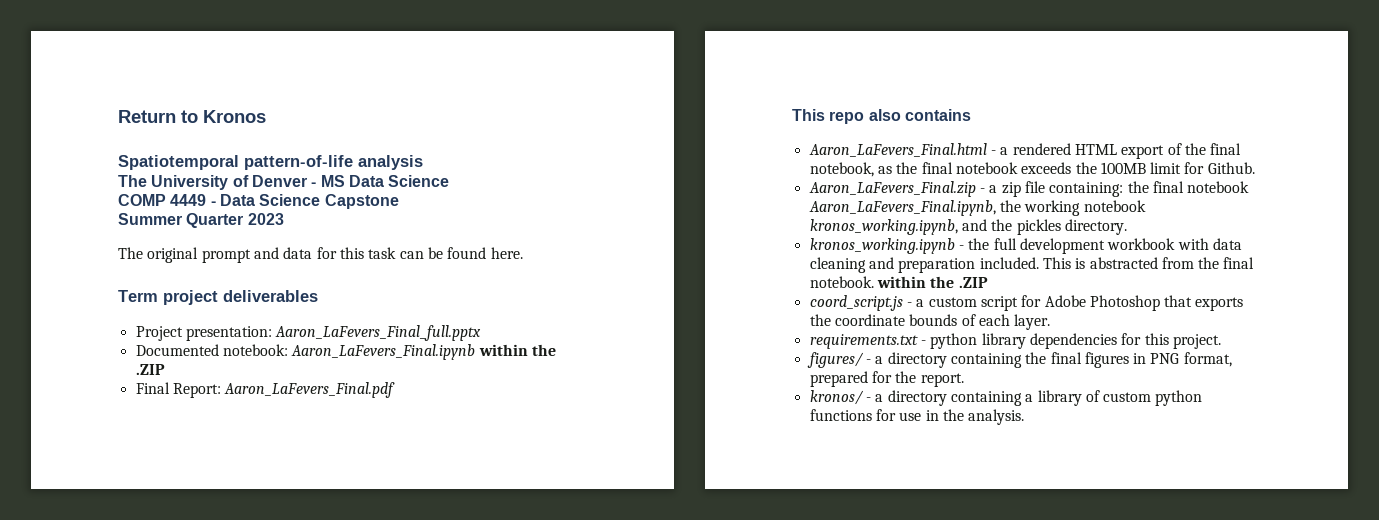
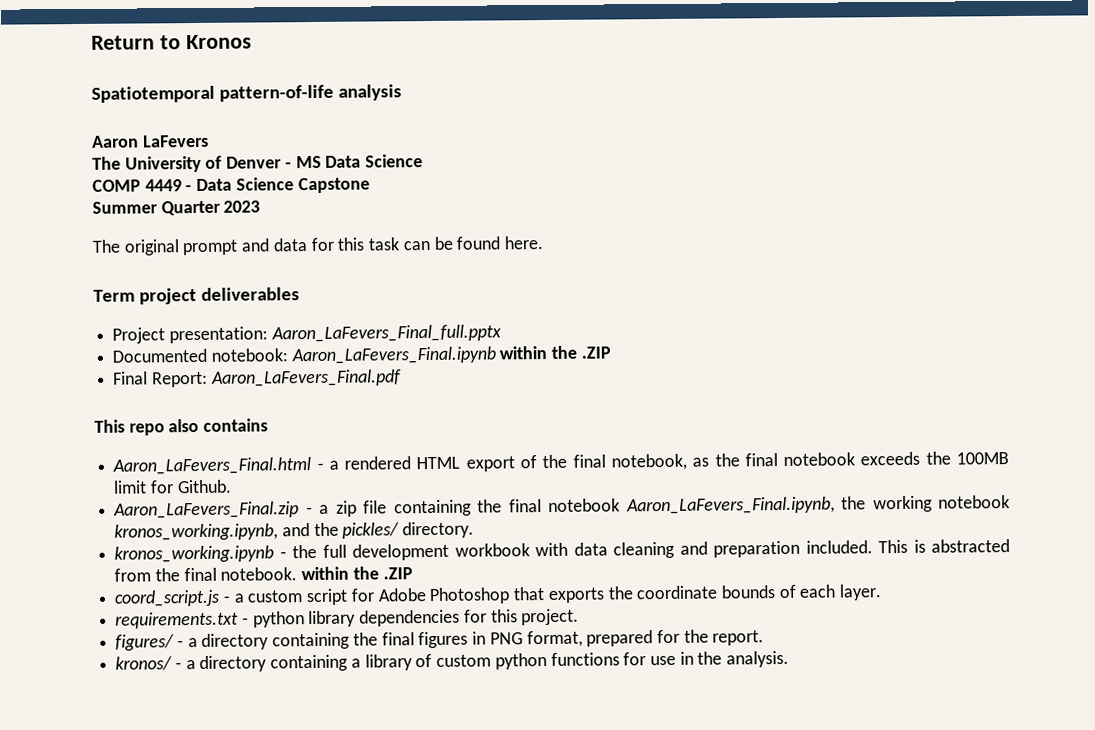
+ Aaron LaFevers
- Aaron_LaFevers_Final.zip - a zip file containing: the final notebook Aaron_LaFevers_Final.ipynb, the working notebook kronos_working.ipynb, and the pickles directory.
+ Aaron_LaFevers_Final.zip - a zip file containing the final notebook Aaron_LaFevers_Final.ipynb, the working notebook kronos_working.ipynb, and the pickles/ directory.

